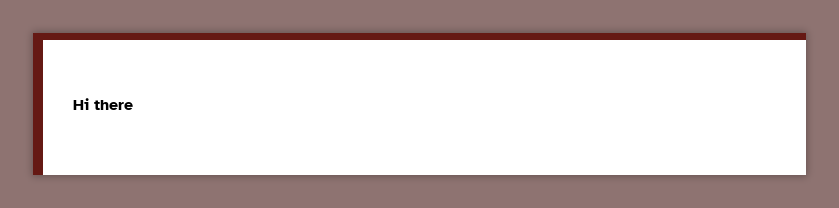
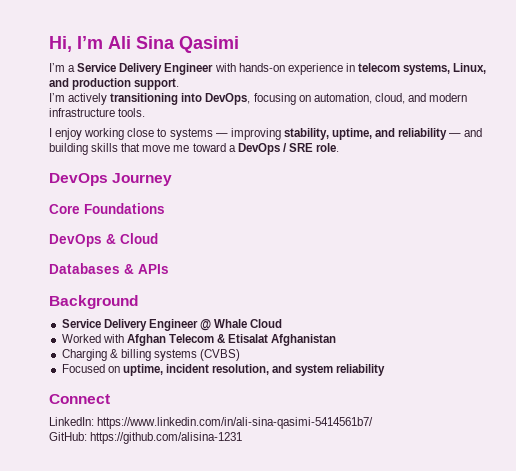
- Hi there
+ Hi, I’m Ali Sina Qasimi
+ I’m a Service Delivery Engineer with hands-on experience in telecom systems, Linux, and production support.
+ I’m actively transitioning into DevOps, focusing on automation, cloud, and modern infrastructure tools.
+ I enjoy working close to systems — improving stability, uptime, and reliability — and building skills that move me toward a DevOps / SRE role.
+ DevOps Journey
+ Core Foundations
+ DevOps & Cloud
+ Databases & APIs
+ Background
+ Service Delivery Engineer @ Whale Cloud
+ Worked with Afghan Telecom & Etisalat Afghanistan
+ Charging & billing systems (CVBS)
+ Focused on uptime, incident resolution, and system reliability
+ Connect
+ LinkedIn: https://www.linkedin.com/in/ali-sina-qasimi-5414561b7/
+ GitHub: https://github.com/alisina-1231

